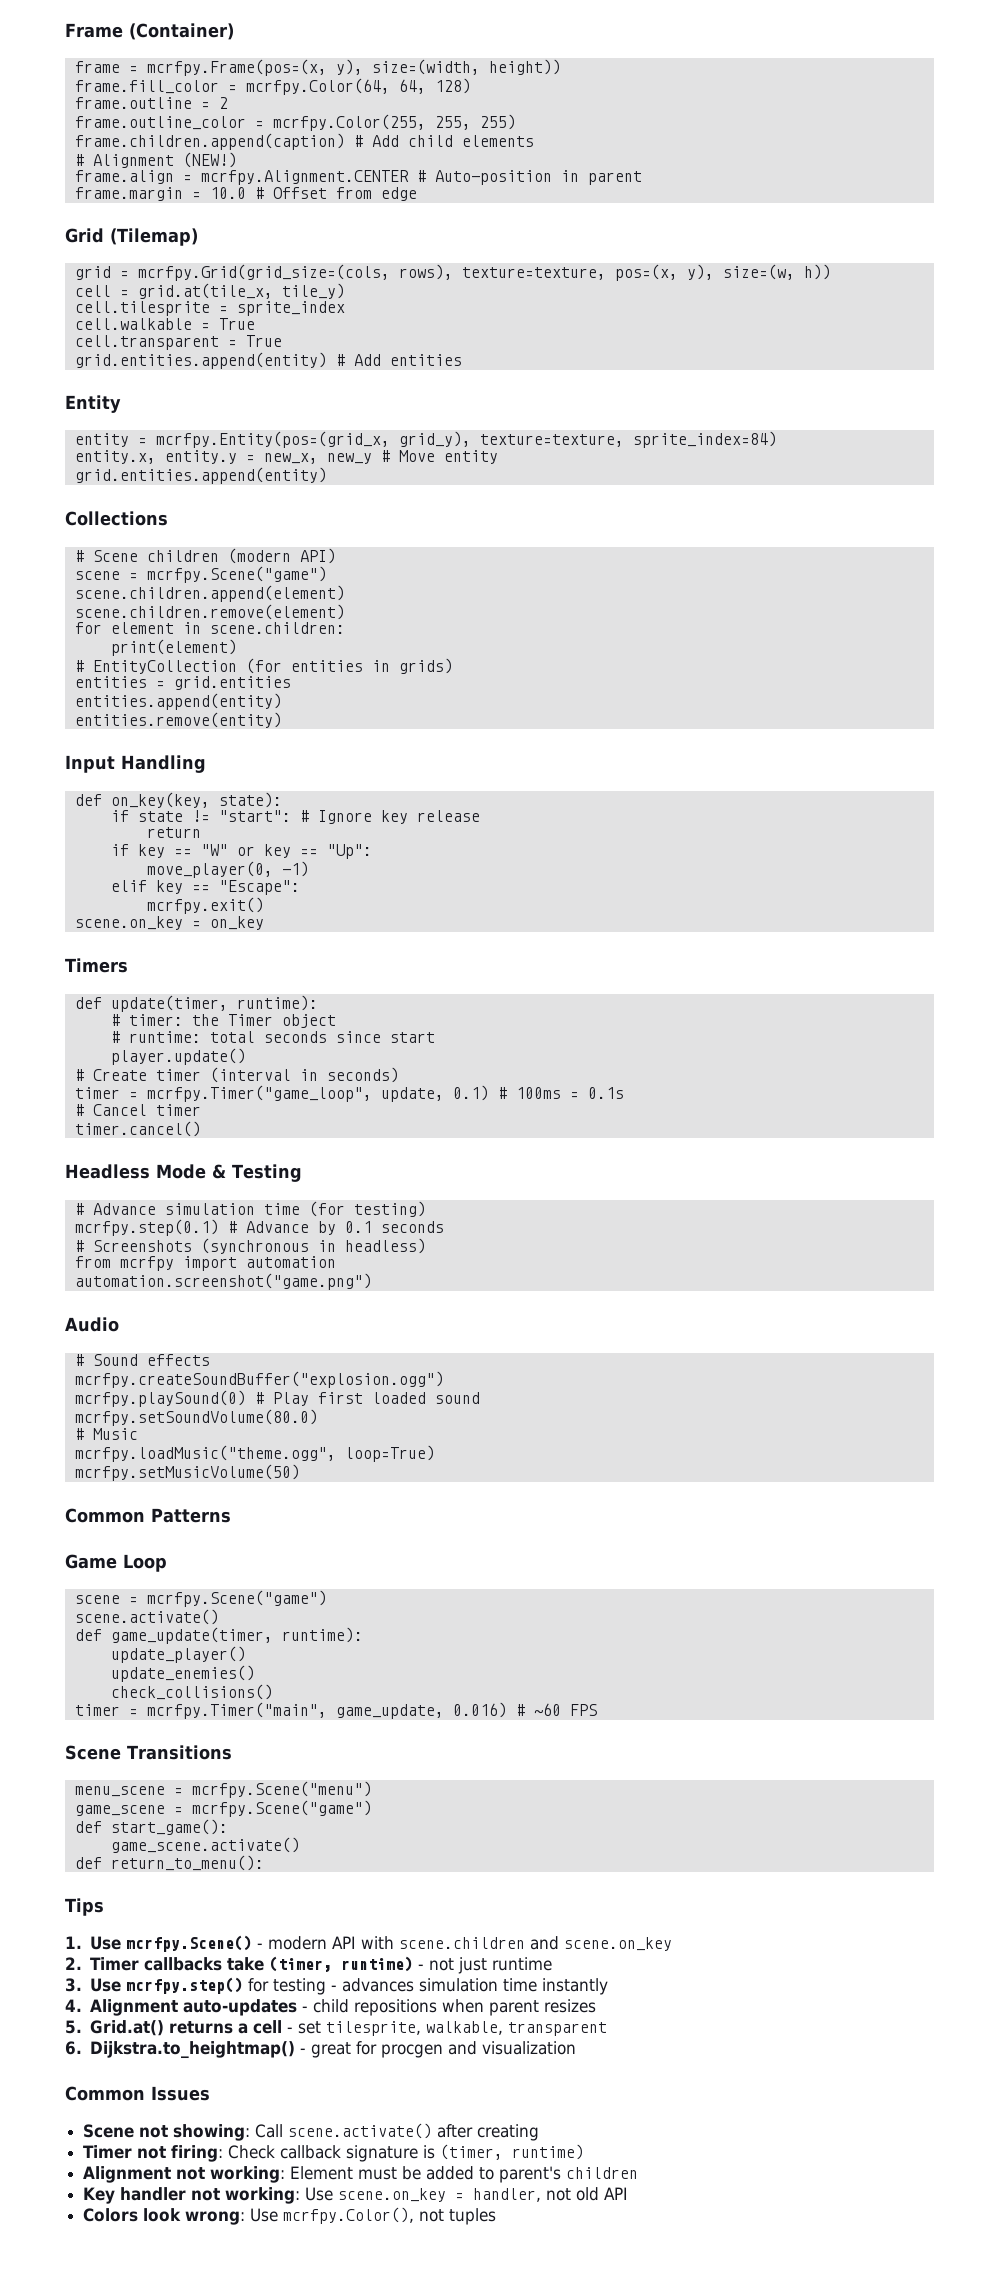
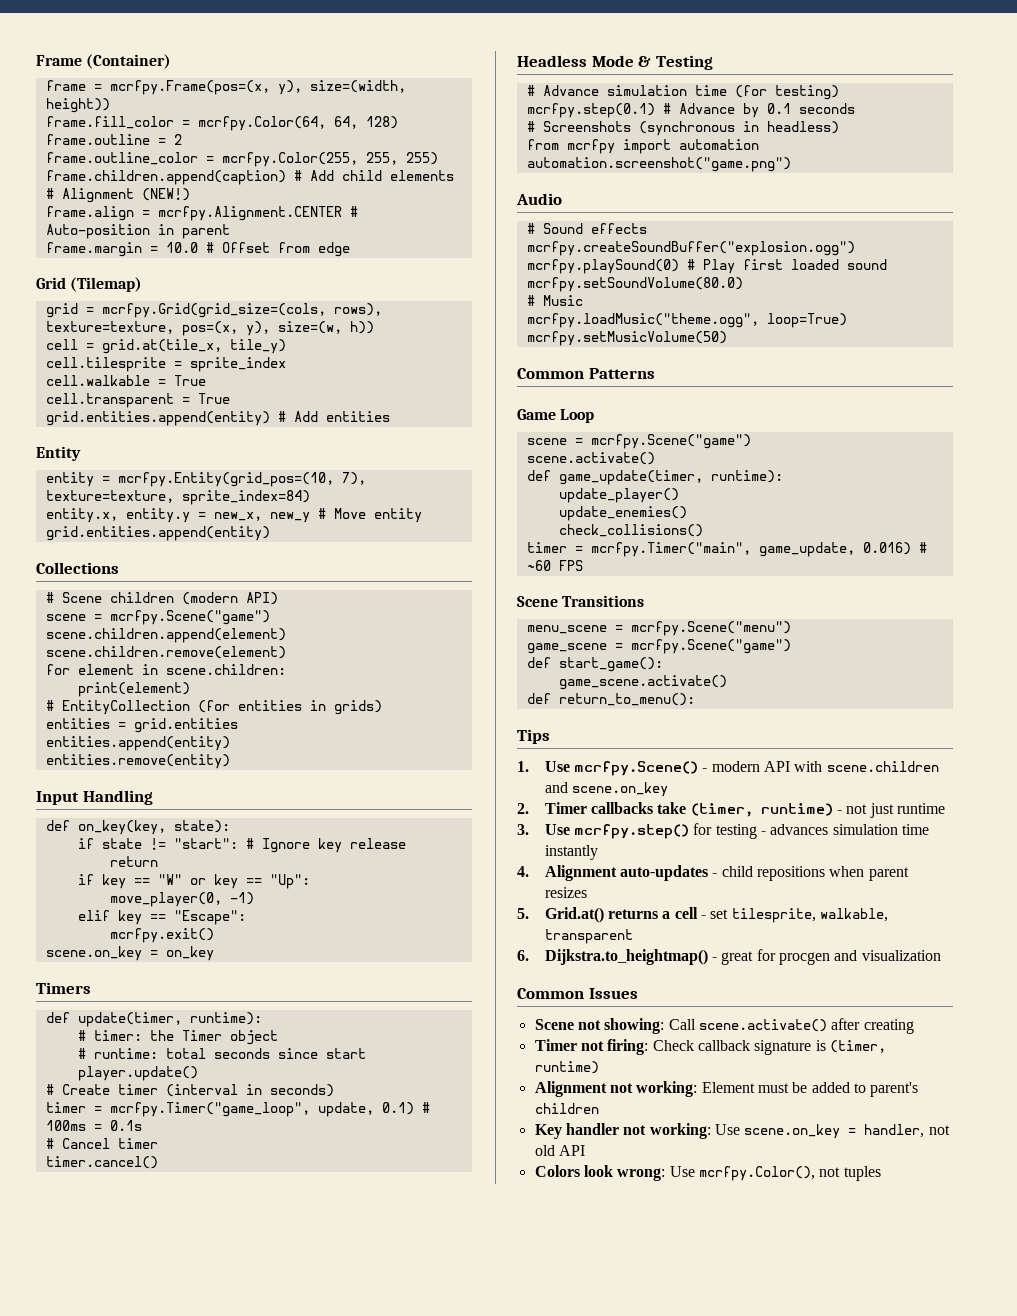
- entity = mcrfpy.Entity(pos=(grid_x, grid_y), texture=texture, sprite_index=84)
+ entity = mcrfpy.Entity(grid_pos=(10, 7), texture=texture, sprite_index=84)

